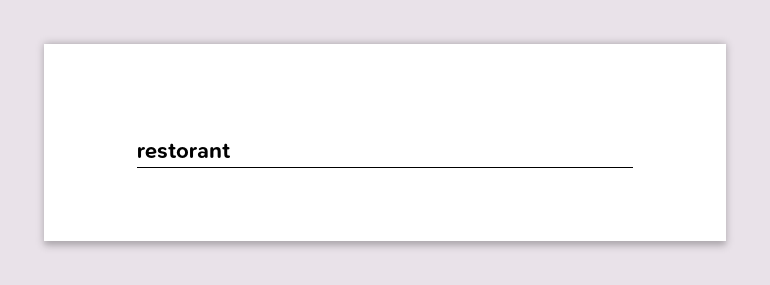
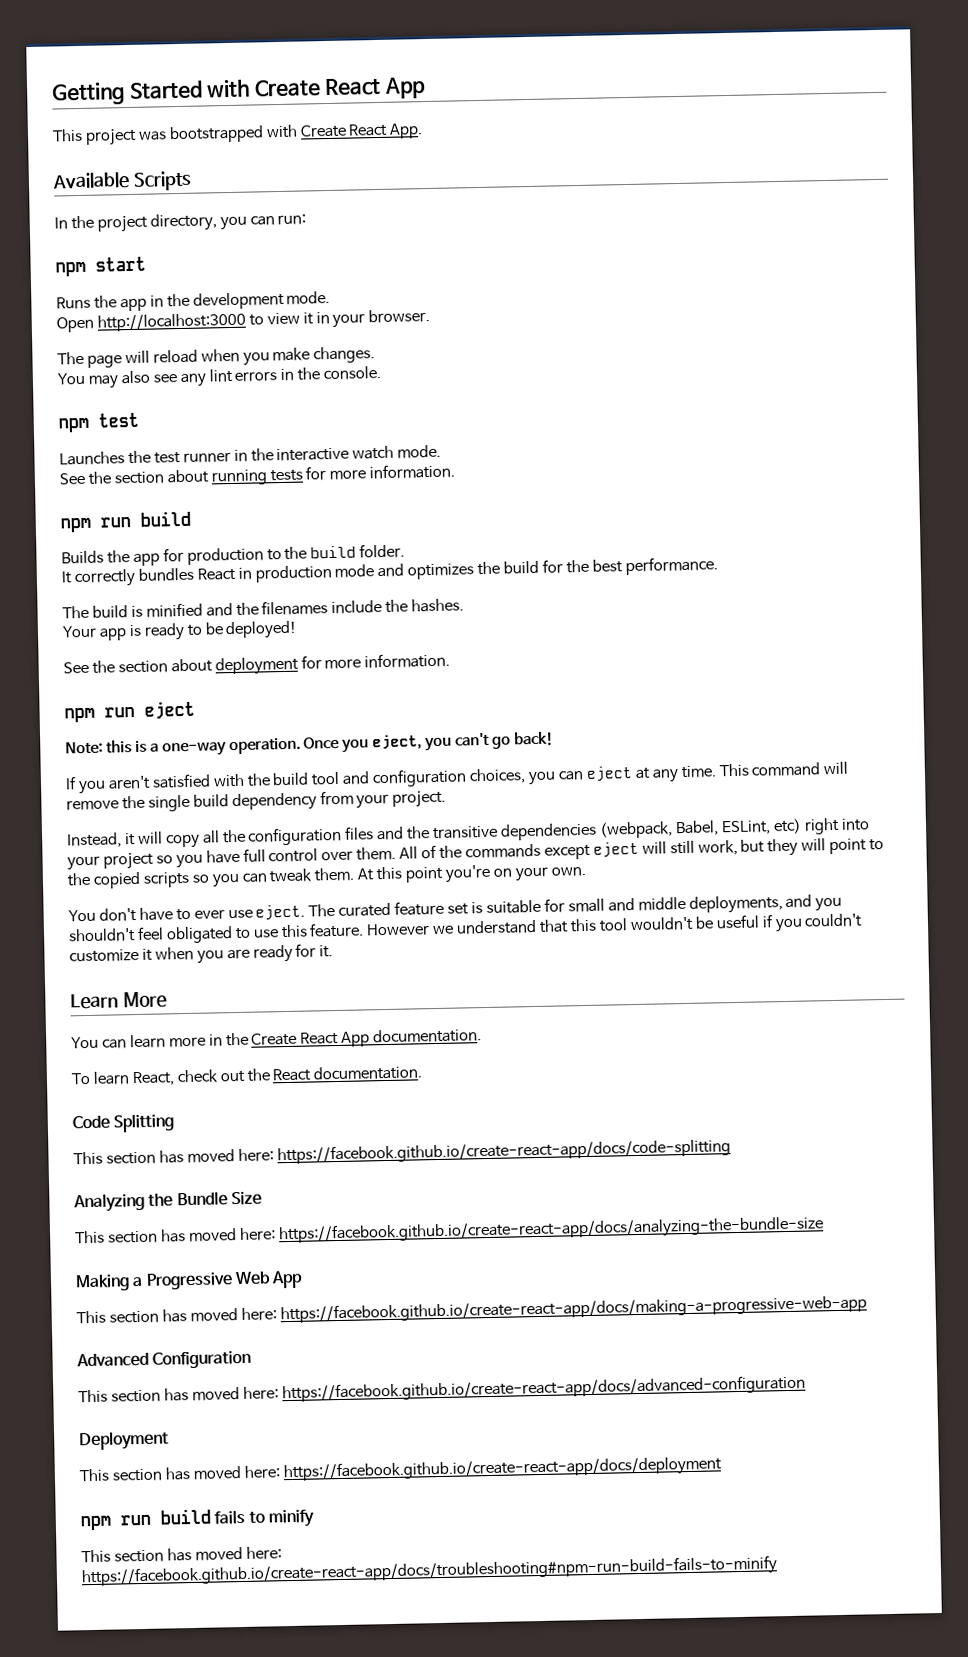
- restorant
+ Getting Started with Create React App
+ This project was bootstrapped with Create React App.
+ Available Scripts
+ In the project directory, you can run:
+ npm start
+ Runs the app in the development mode.
+ Open http://localhost:3000 to view it in your browser.
+ The page will reload when you make changes.
+ You may also see any lint errors in the console.
+ npm test
+ Launches the test runner in the interactive watch mode.
+ See the section about running tests for more information.
+ npm run build
+ Builds the app for production to the build folder.
+ It correctly bundles React in production mode and optimizes the build for the best performance.
+ The build is minified and the filenames include the hashes.
+ Your app is ready to be deployed!
+ See the section about deployment for more information.
+ npm run eject
+ Note: this is a one-way operation. Once you eject, you can't go back!
+ If you aren't satisfied with the build tool and configuration choices, you can eject at any time. This command will remove the single build dependency from your project.
+ Instead, it will copy all the configuration files and the transitive dependencies (webpack, Babel, ESLint, etc) right into your project so you have full control over them. All of the commands except eject will still work, but they will point to the copied scripts so you can tweak them. At this point you're on your own.
+ You don't have to ever use eject. The curated feature set is suitable for small and middle deployments, and you shouldn't feel obligated to use this feature. However we understand that this tool wouldn't be useful if you couldn't customize it when you are ready for it.
+ Learn More
+ You can learn more in the Create React App documentation.
+ To learn React, check out the React documentation.
+ Code Splitting
+ This section has moved here: https://facebook.github.io/create-react-app/docs/code-splitting
+ Analyzing the Bundle Size
+ This section has moved here: https://facebook.github.io/create-react-app/docs/analyzing-the-bundle-size
+ Making a Progressive Web App
+ This section has moved here: https://facebook.github.io/create-react-app/docs/making-a-progressive-web-app
+ Advanced Configuration
+ This section has moved here: https://facebook.github.io/create-react-app/docs/advanced-configuration
+ Deployment
+ This section has moved here: https://facebook.github.io/create-react-app/docs/deployment
+ npm run build fails to minify
+ This section has moved here: https://facebook.github.io/create-react-app/docs/troubleshooting#npm-run-build-fails-to-minify

